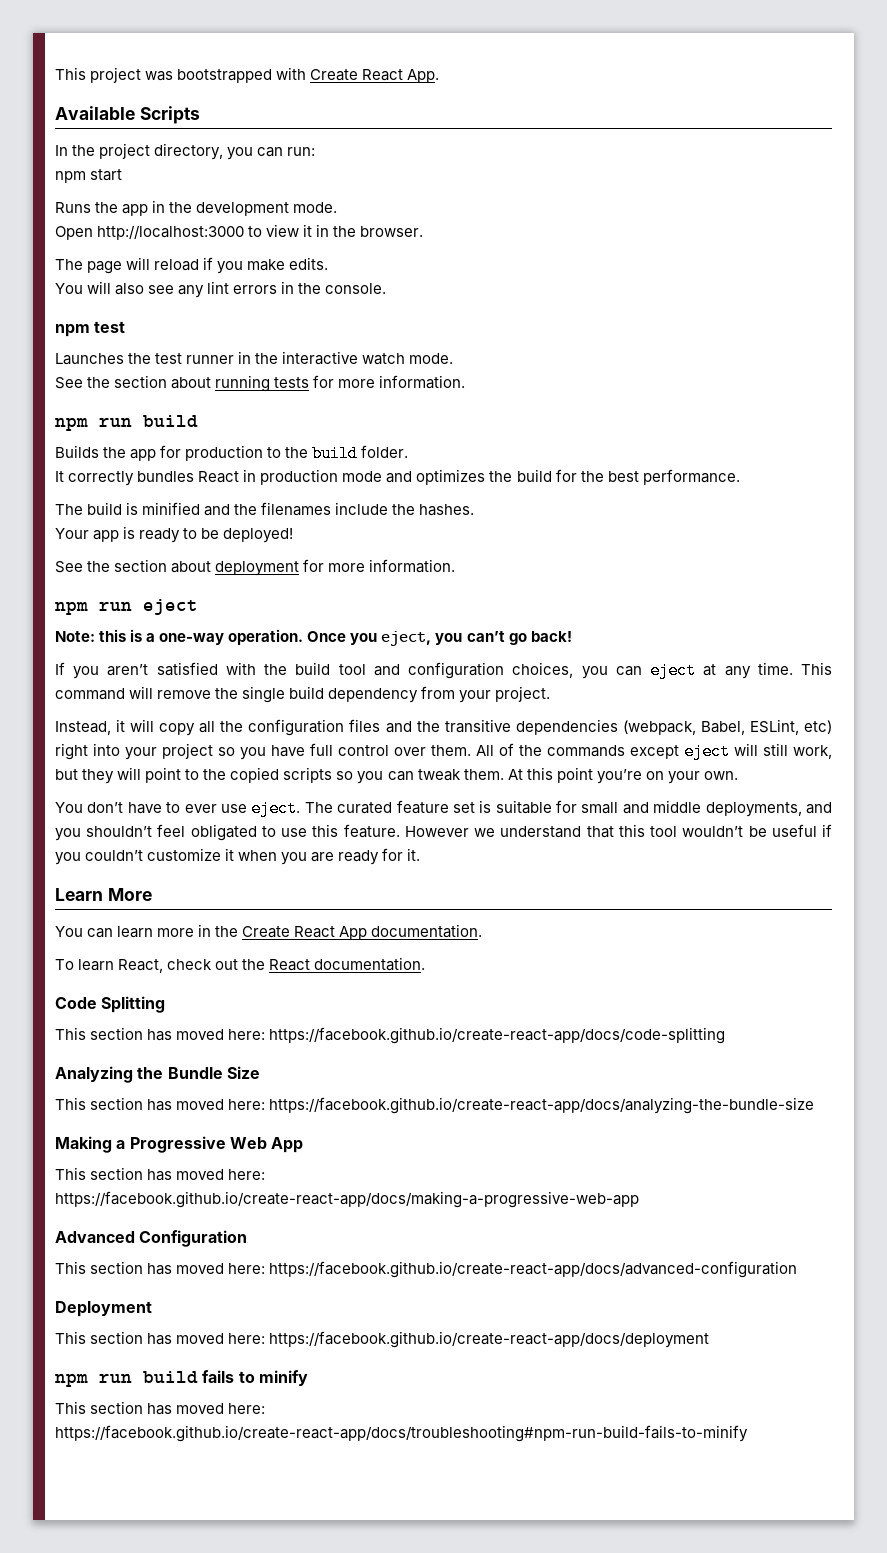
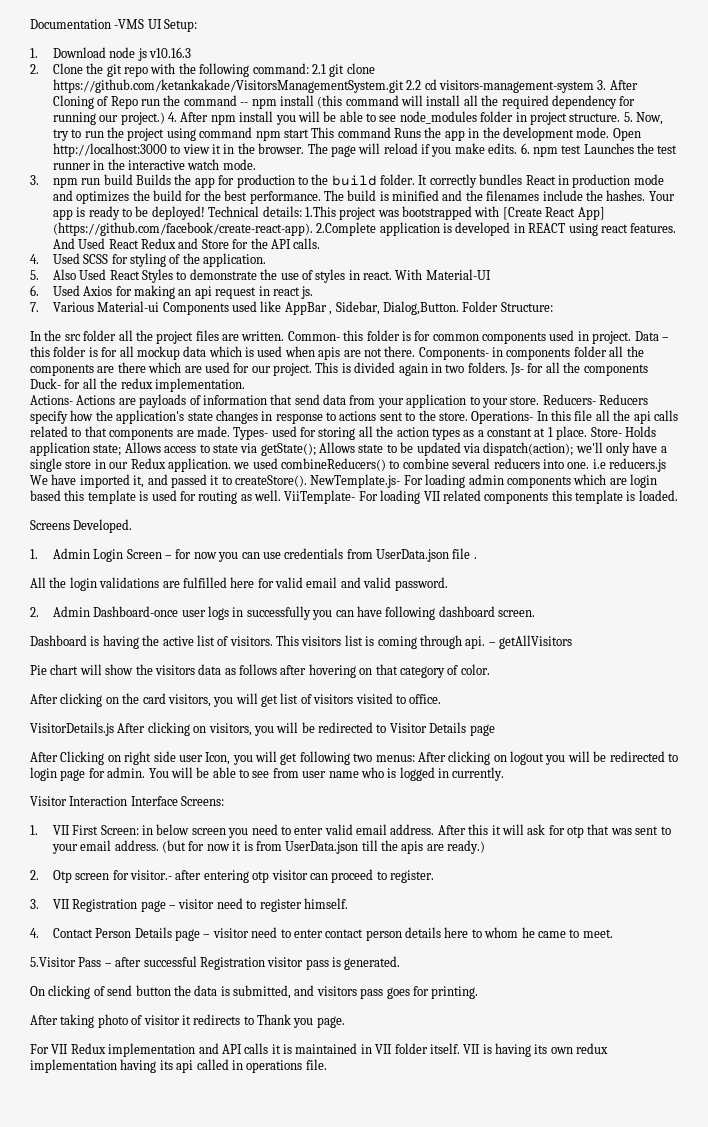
- This project was bootstrapped with Create React App.
- Available Scripts
- In the project directory, you can run:
- npm start
- Runs the app in the development mode.
- Open http://localhost:3000 to view it in the browser.
- The page will reload if you make edits.
- You will also see any lint errors in the console.
- npm test
- Launches the test runner in the interactive watch mode.
+ Documentation -VMS UI Setup:
+ 1. Download node js v10.16.3
+ 2. Clone the git repo with the following command: 2.1 git clone https://github.com/ketankakade/VisitorsManagementSystem.git 2.2 cd visitors-management-system 3. After Cloning of Repo run the command -- npm install (this command will install all the required dependency for running our project.) 4. After npm install you will be able to see node_modules folder in project structure. 5. Now, try to run the project using command npm start This command Runs the app in the development mode. Open http://localhost:3000 to view it in the browser. The page will reload if you make edits. 6. npm test Launches the test runner in the interactive watch mode.
- See the section about running tests for more information.
- npm run build
- Builds the app for production to the build folder.
- It correctly bundles React in production mode and optimizes the build for the best performance.
- The build is minified and the filenames include the hashes.
- Your app is ready to be deployed!
- See the section about deployment for more information.
- npm run eject
- Note: this is a one-way operation. Once you eject, you can’t go back!
- If you aren’t satisfied with the build tool and configuration choices, you can eject at any time. This command will remove the single build dependency from your project.
- Instead, it will copy all the configuration files and the transitive dependencies (webpack, Babel, ESLint, etc) right into your project so you have full control over them. All of the commands except eject will still work, but they will point to the copied scripts so you can tweak them. At this point you’re on your own.
- You don’t have to ever use eject. The curated feature set is suitable for small and middle deployments, and you shouldn’t feel obligated to use this feature. However we understand that this tool wouldn’t be useful if you couldn’t customize it when you are ready for it.
- Learn More
- You can learn more in the Create React App documentation.
- To learn React, check out the React documentation.
- Code Splitting
- This section has moved here: https://facebook.github.io/create-react-app/docs/code-splitting
- Analyzing the Bundle Size
- This section has moved here: https://facebook.github.io/create-react-app/docs/analyzing-the-bundle-size
- Making a Progressive Web App
- This section has moved here: https://facebook.github.io/create-react-app/docs/making-a-progressive-web-app
- Advanced Configuration
- This section has moved here: https://facebook.github.io/create-react-app/docs/advanced-configuration
- Deployment
- This section has moved here: https://facebook.github.io/create-react-app/docs/deployment
- npm run build fails to minify
- This section has moved here: https://facebook.github.io/create-react-app/docs/troubleshooting#npm-run-build-fails-to-minify
+ 3. npm run build Builds the app for production to the build folder. It correctly bundles React in production mode and optimizes the build for the best performance. The build is minified and the filenames include the hashes. Your app is ready to be deployed! Technical details: 1.This project was bootstrapped with [Create React App] (https://github.com/facebook/create-react-app). 2.Complete application is developed in REACT using react features. And Used React Redux and Store for the API calls.
+ 4. Used SCSS for styling of the application.
+ 5. Also Used React Styles to demonstrate the use of styles in react. With Material-UI
+ 6. Used Axios for making an api request in react js.
+ 7. Various Material-ui Components used like AppBar , Sidebar, Dialog,Button. Folder Structure:
+ In the src folder all the project files are written. Common- this folder is for common components used in project. Data – this folder is for all mockup data which is used when apis are not there. Components- in components folder all the components are there which are used for our project. This is divided again in two folders. Js- for all the components Duck- for all the redux implementation.
+ Actions- Actions are payloads of information that send data from your application to your store. Reducers- Reducers specify how the application's state changes in response to actions sent to the store. Operations- In this file all the api calls related to that components are made. Types- used for storing all the action types as a constant at 1 place. Store- Holds application state; Allows access to state via getState(); Allows state to be updated via dispatch(action); we'll only have a single store in our Redux application. we used combineReducers() to combine several reducers into one. i.e reducers.js We have imported it, and passed it to createStore(). NewTemplate.js- For loading admin components which are login based this template is used for routing as well. ViiTemplate- For loading VII related components this template is loaded.
+ Screens Developed.
+ 1. Admin Login Screen – for now you can use credentials from UserData.json file .
+ All the login validations are fulfilled here for valid email and valid password.
+ 2. Admin Dashboard-once user logs in successfully you can have following dashboard screen.
+ Dashboard is having the active list of visitors. This visitors list is coming through api. – getAllVisitors
+ Pie chart will show the visitors data as follows after hovering on that category of color.
+ After clicking on the card visitors, you will get list of visitors visited to office.
+ VisitorDetails.js After clicking on visitors, you will be redirected to Visitor Details page
+ After Clicking on right side user Icon, you will get following two menus: After clicking on logout you will be redirected to login page for admin. You will be able to see from user name who is logged in currently.
+ Visitor Interaction Interface Screens:
+ 1. VII First Screen: in below screen you need to enter valid email address. After this it will ask for otp that was sent to your email address. (but for now it is from UserData.json till the apis are ready.)
+ 2. Otp screen for visitor.- after entering otp visitor can proceed to register.
+ 3. VII Registration page – visitor need to register himself.
+ 4. Contact Person Details page – visitor need to enter contact person details here to whom he came to meet.
+ 5.Visitor Pass – after successful Registration visitor pass is generated.
+ On clicking of send button the data is submitted, and visitors pass goes for printing.
+ After taking photo of visitor it redirects to Thank you page.
+ For VII Redux implementation and API calls it is maintained in VII folder itself. VII is having its own redux implementation having its api called in operations file.

